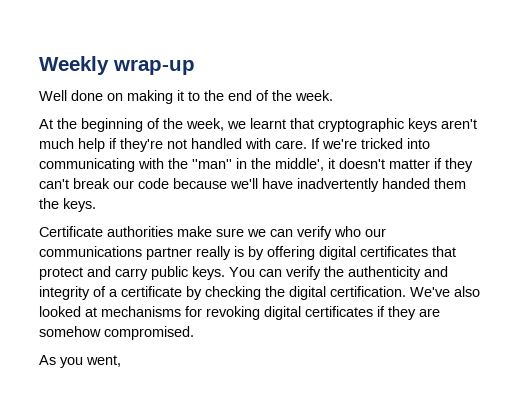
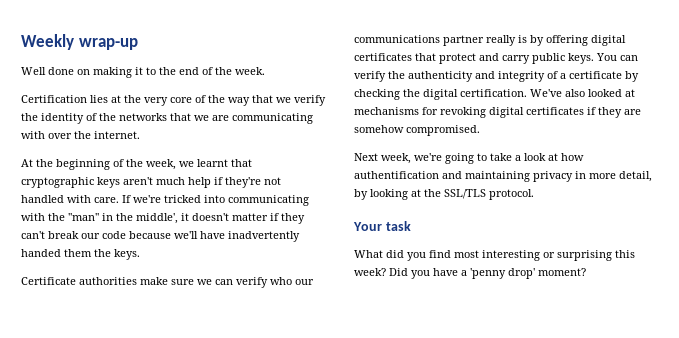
+ Certification lies at the very core of the way that we verify the identity of the networks that we are communicating with over the internet.
- As you went,
+ Next week, we're going to take a look at how authentification and maintaining privacy in more detail, by looking at the SSL/TLS protocol.
+ Your task
+ What did you find most interesting or surprising this week? Did you have a 'penny drop' moment?

